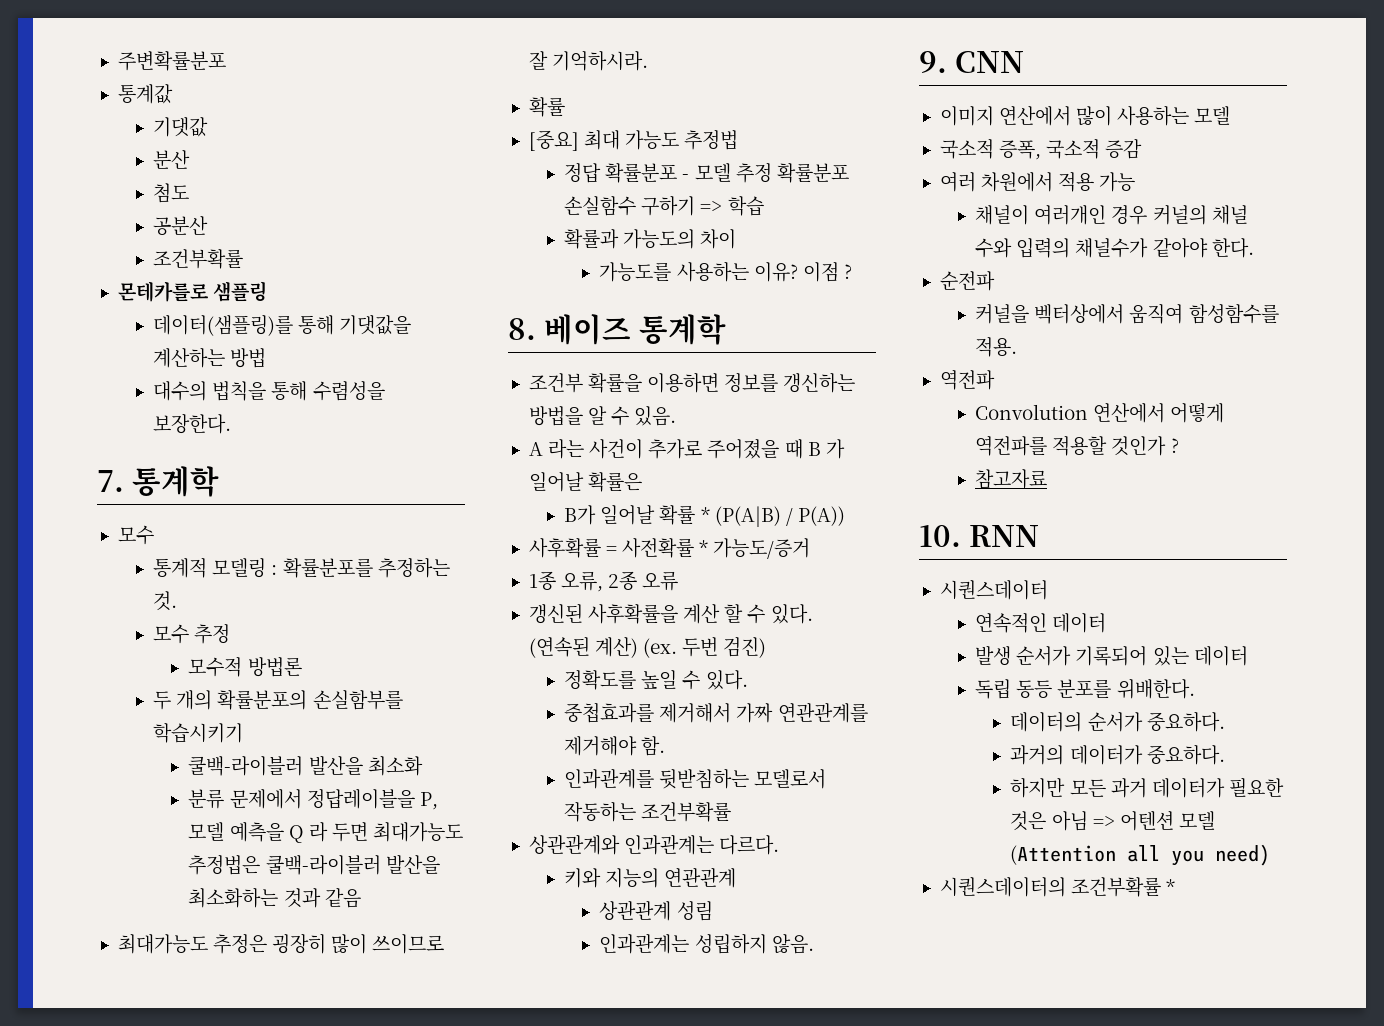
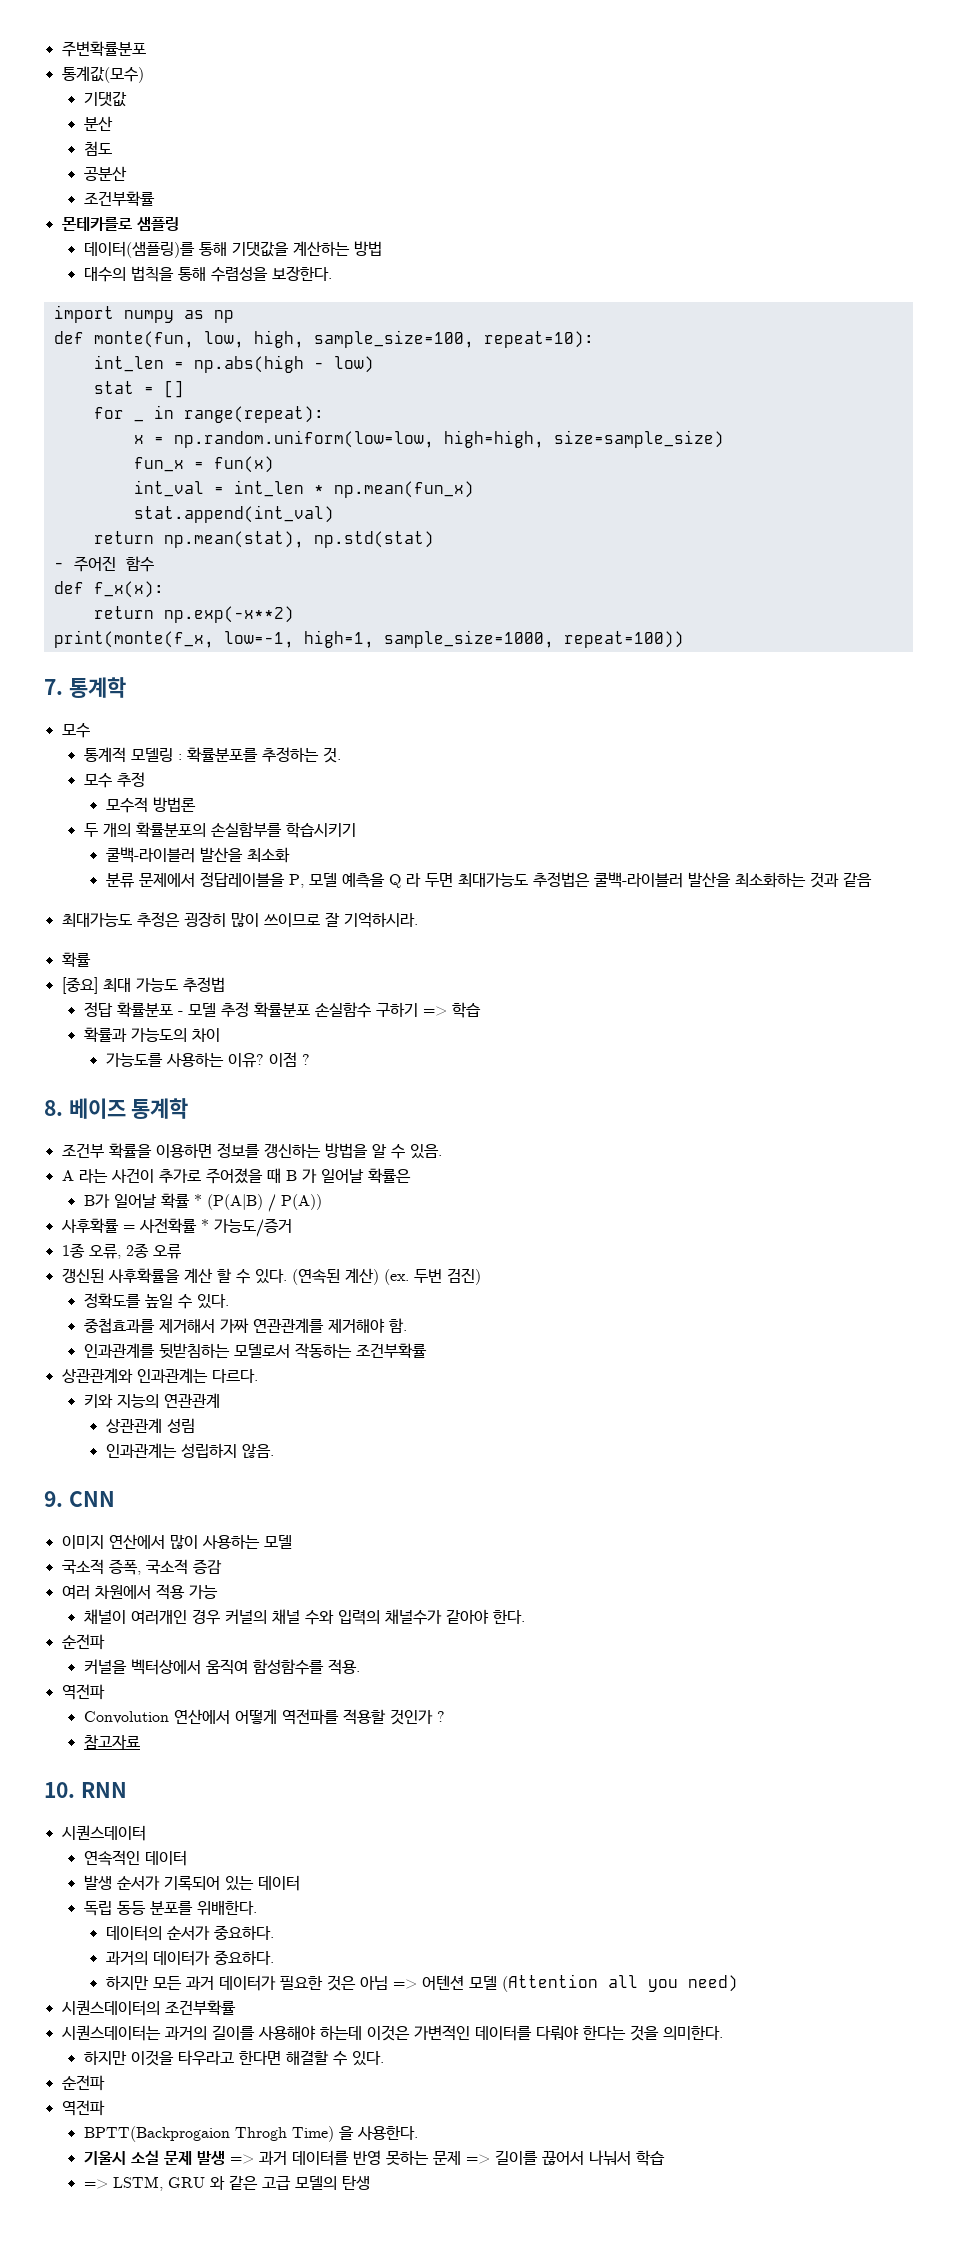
- 통계값
+ 통계값(모수)
+ import numpy as np
+ def monte(fun, low, high, sample_size=100, repeat=10):
+ int_len = np.abs(high - low)
+ stat = []
+ for _ in range(repeat):
+ x = np.random.uniform(low=low, high=high, size=sample_size)
+ fun_x = fun(x)
+ int_val = int_len * np.mean(fun_x)
+ stat.append(int_val)
+ return np.mean(stat), np.std(stat)
+ - 주어진 함수
+ def f_x(x):
+ return np.exp(-x**2)
+ print(monte(f_x, low=-1, high=1, sample_size=1000, repeat=100))
- 시퀀스데이터의 조건부확률 *
+ 시퀀스데이터의 조건부확률
+ 시퀀스데이터는 과거의 길이를 사용해야 하는데 이것은 가변적인 데이터를 다뤄야 한다는 것을 의미한다.
+ 하지만 이것을 타우라고 한다면 해결할 수 있다.
+ 순전파
+ 역전파
+ BPTT(Backprogaion Throgh Time) 을 사용한다.
+ 기울시 소실 문제 발생 => 과거 데이터를 반영 못하는 문제 => 길이를 끊어서 나눠서 학습
+ => LSTM, GRU 와 같은 고급 모델의 탄생

